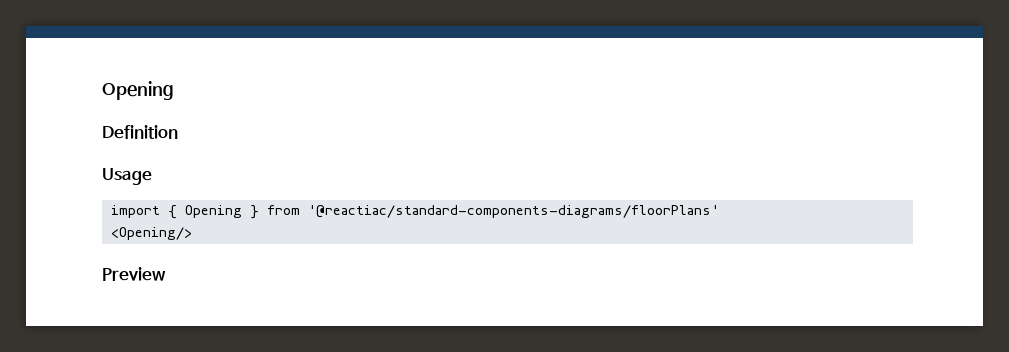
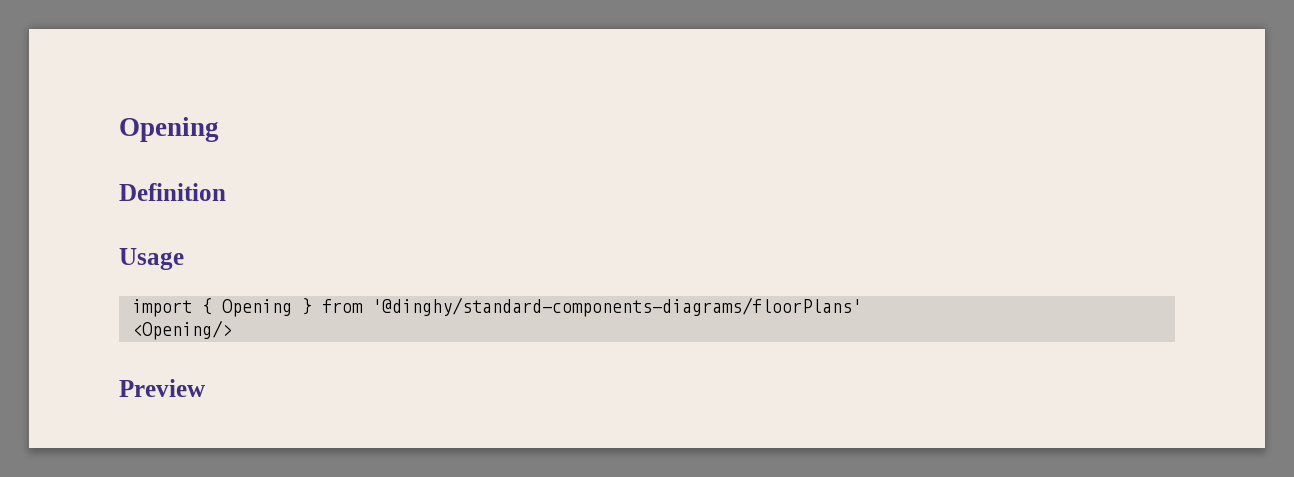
- import { Opening } from '@reactiac/standard-components-diagrams/floorPlans'
+ import { Opening } from '@dinghy/standard-components-diagrams/floorPlans'

